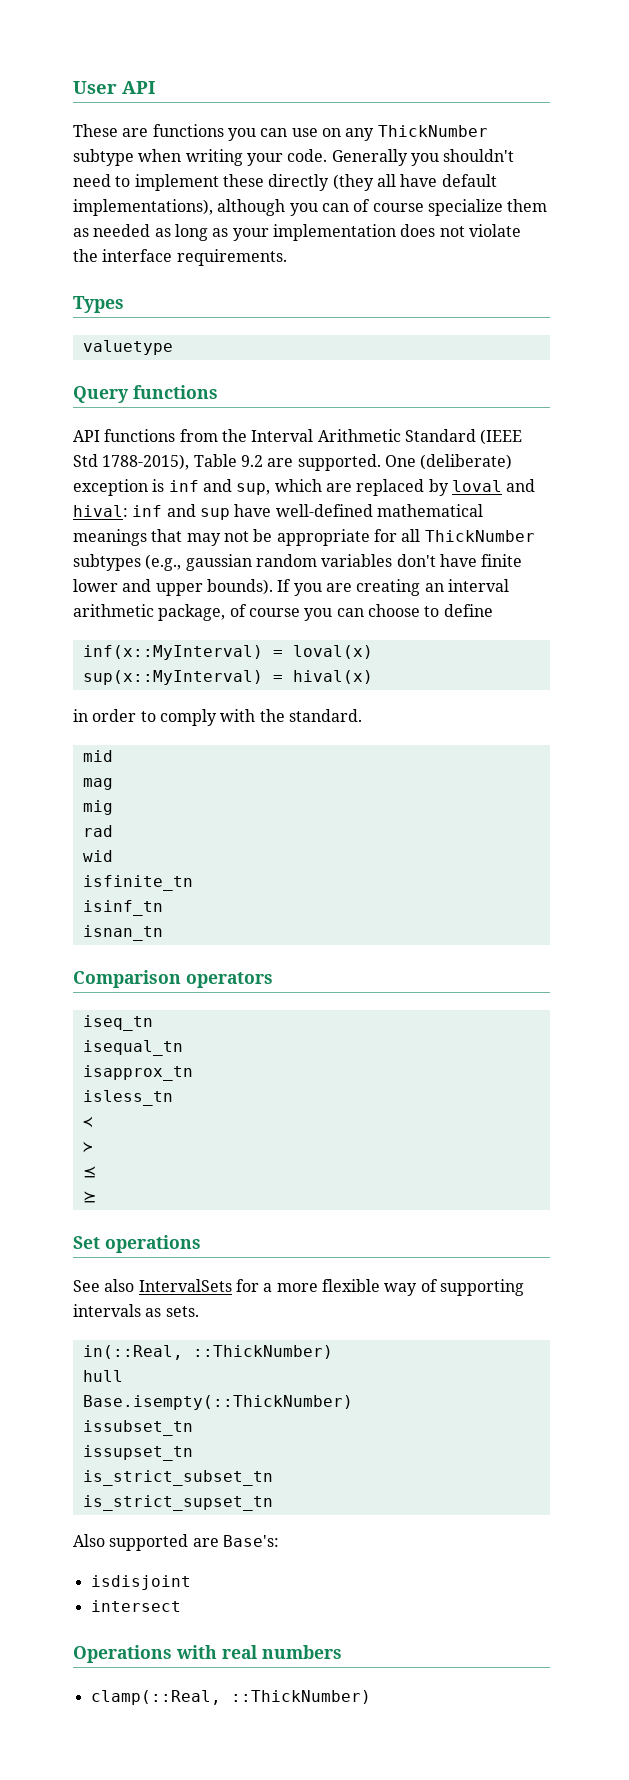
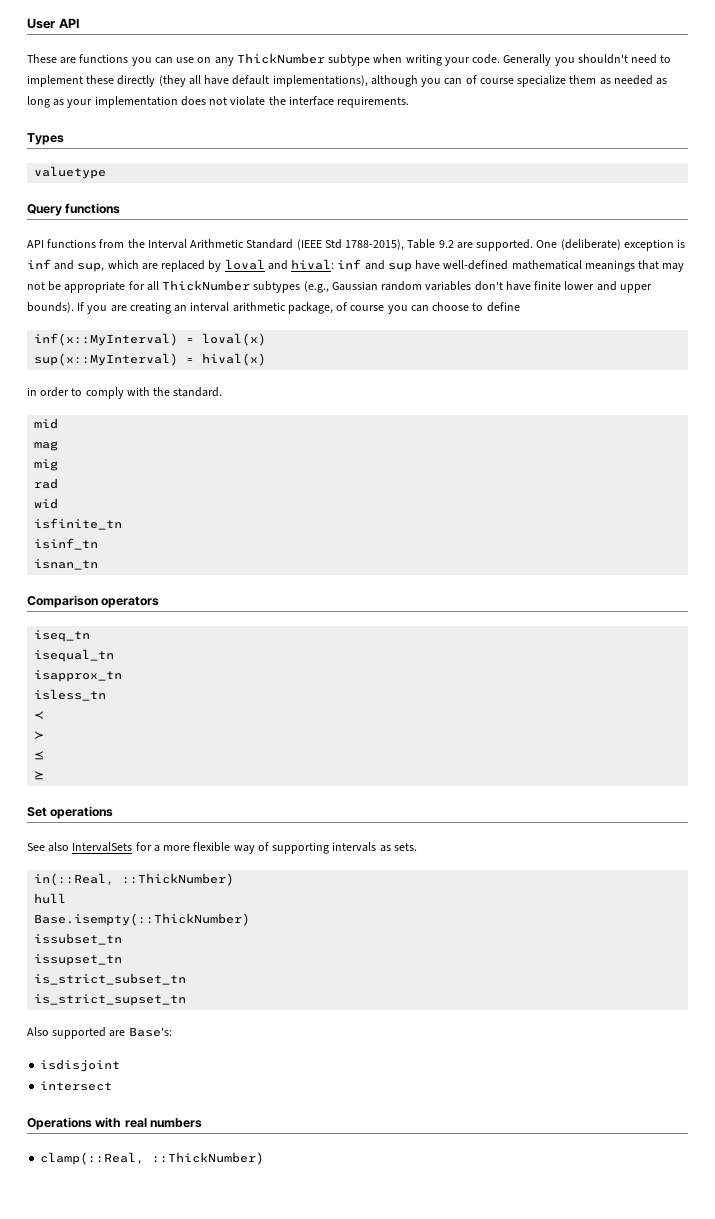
- One (deliberate) exception is inf and sup, which are replaced by loval and hival: inf and sup have well-defined mathematical meanings that may not be appropriate for all ThickNumber subtypes (e.g., gaussian random variables don't have finite lower and upper bounds).
+ One (deliberate) exception is inf and sup, which are replaced by loval and hival: inf and sup have well-defined mathematical meanings that may not be appropriate for all ThickNumber subtypes (e.g., Gaussian random variables don't have finite lower and upper bounds).

